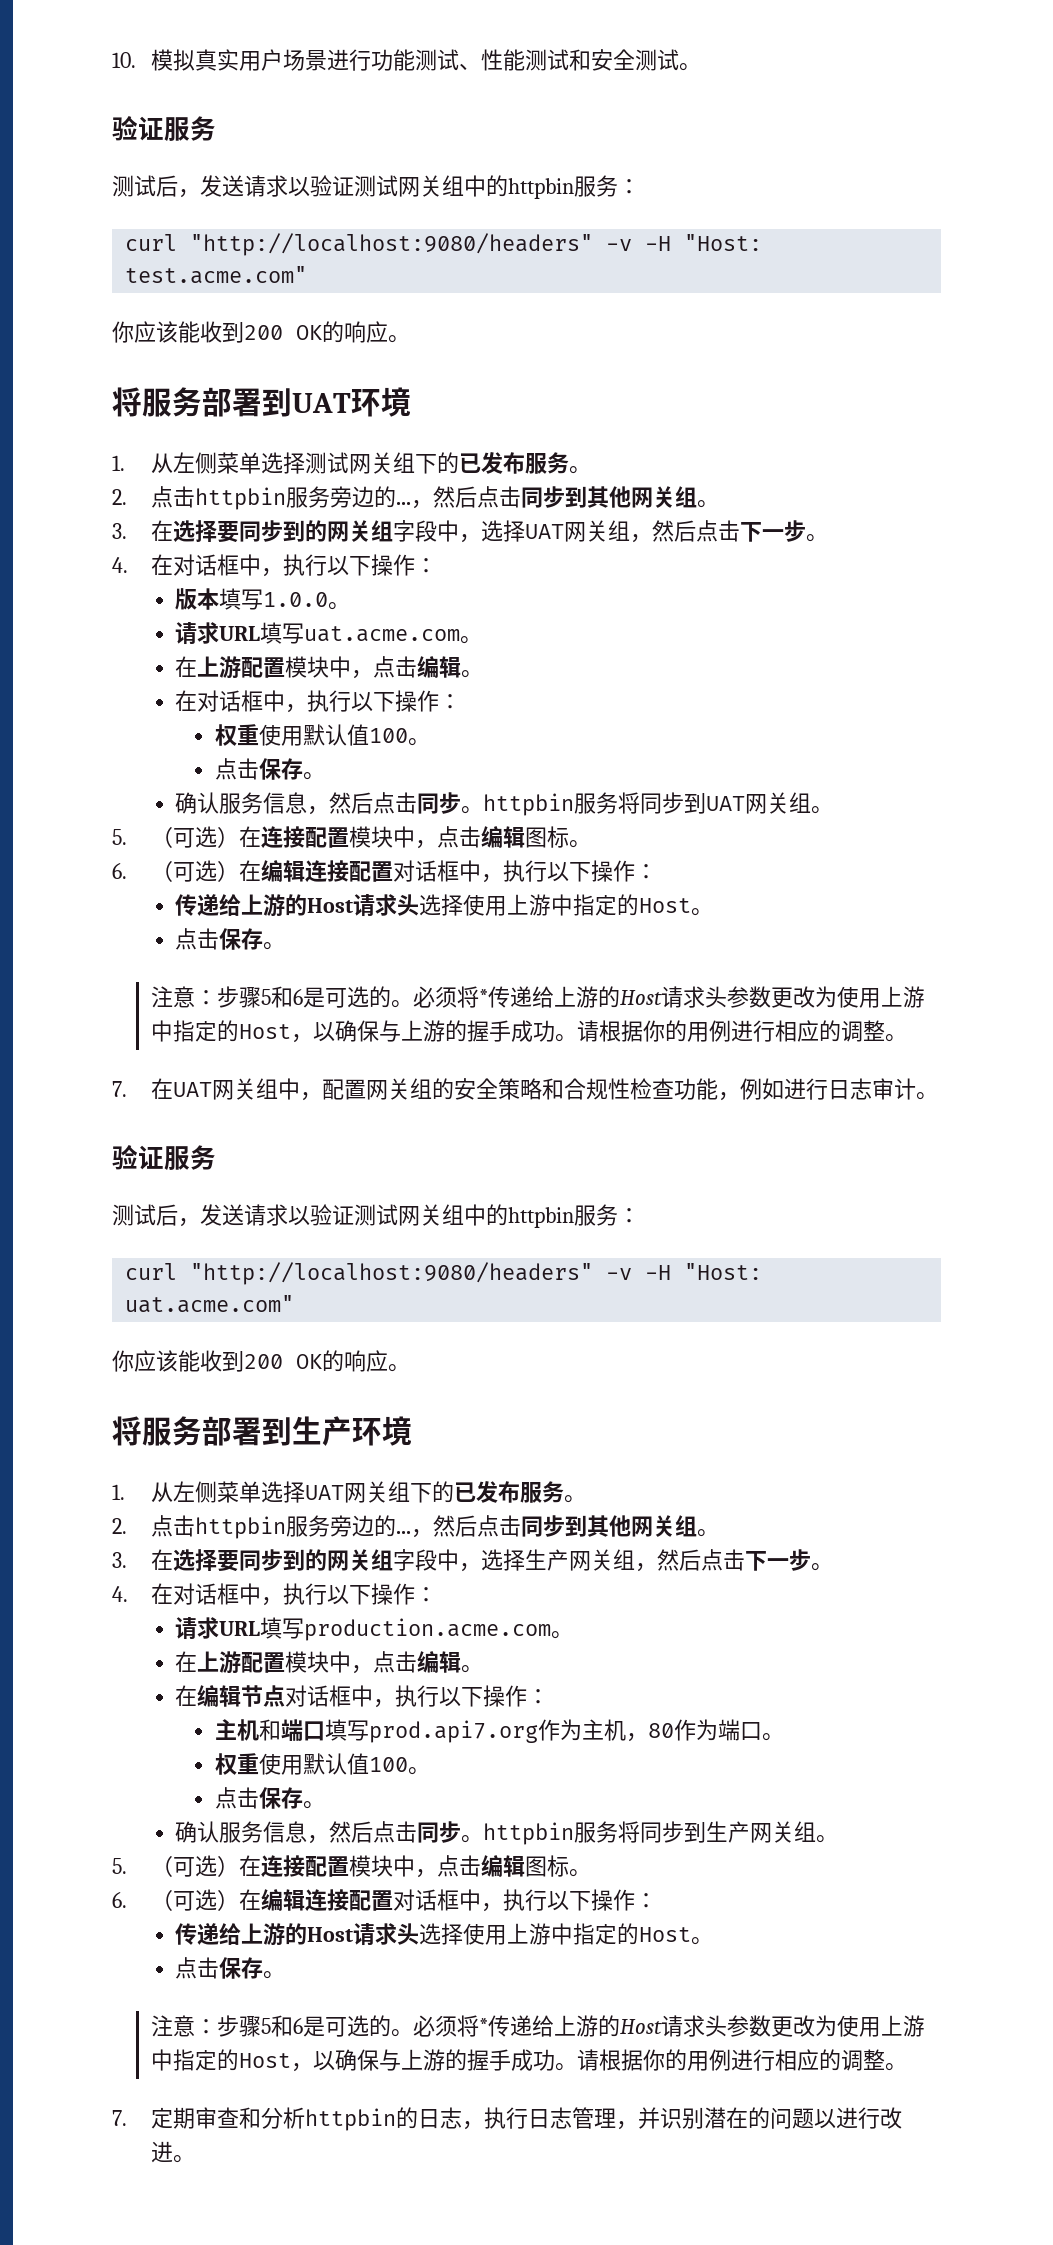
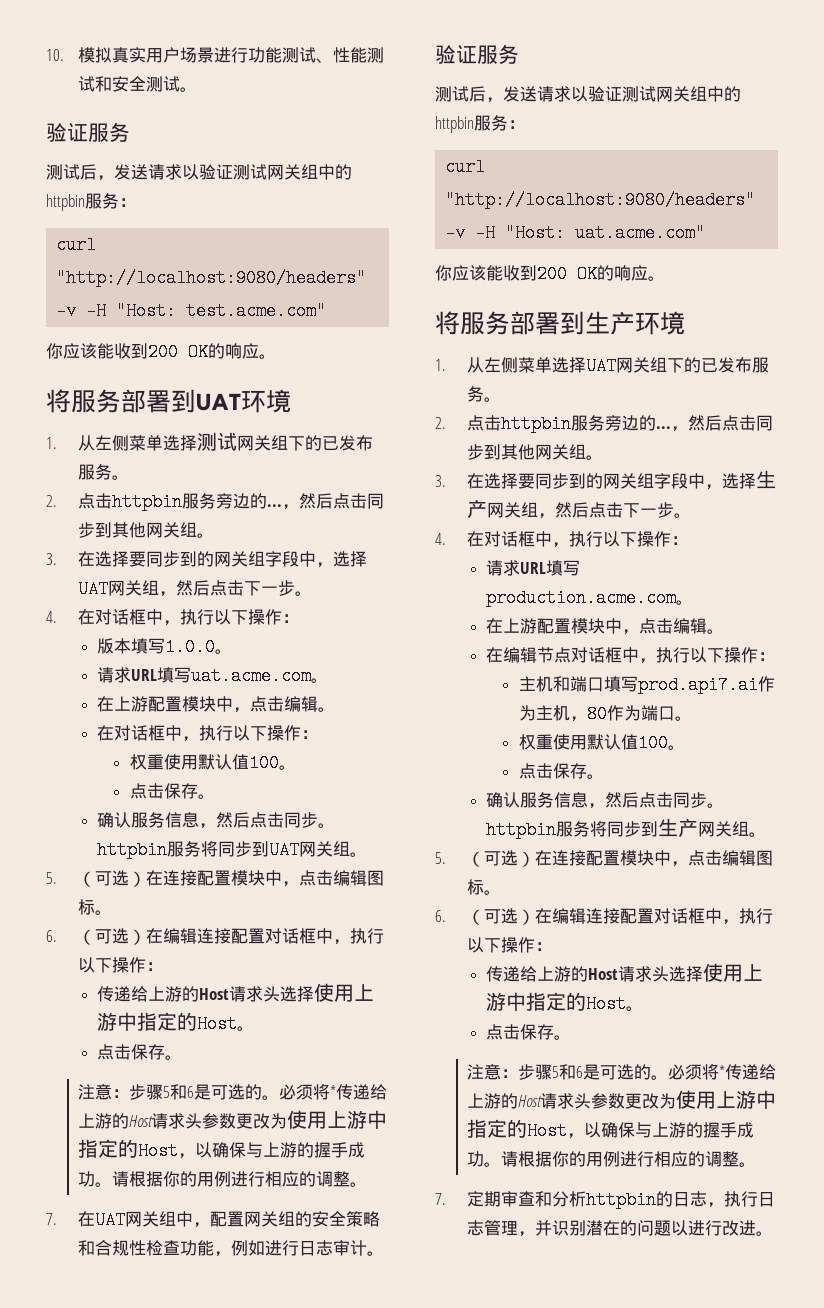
- 主机和端口填写prod.api7.org作为主机，80作为端口。
+ 主机和端口填写prod.api7.ai作为主机，80作为端口。

